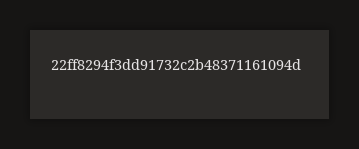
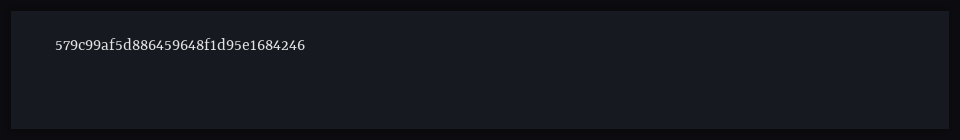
- 22ff8294f3dd91732c2b48371161094d
+ 579c99af5d886459648f1d95e1684246

